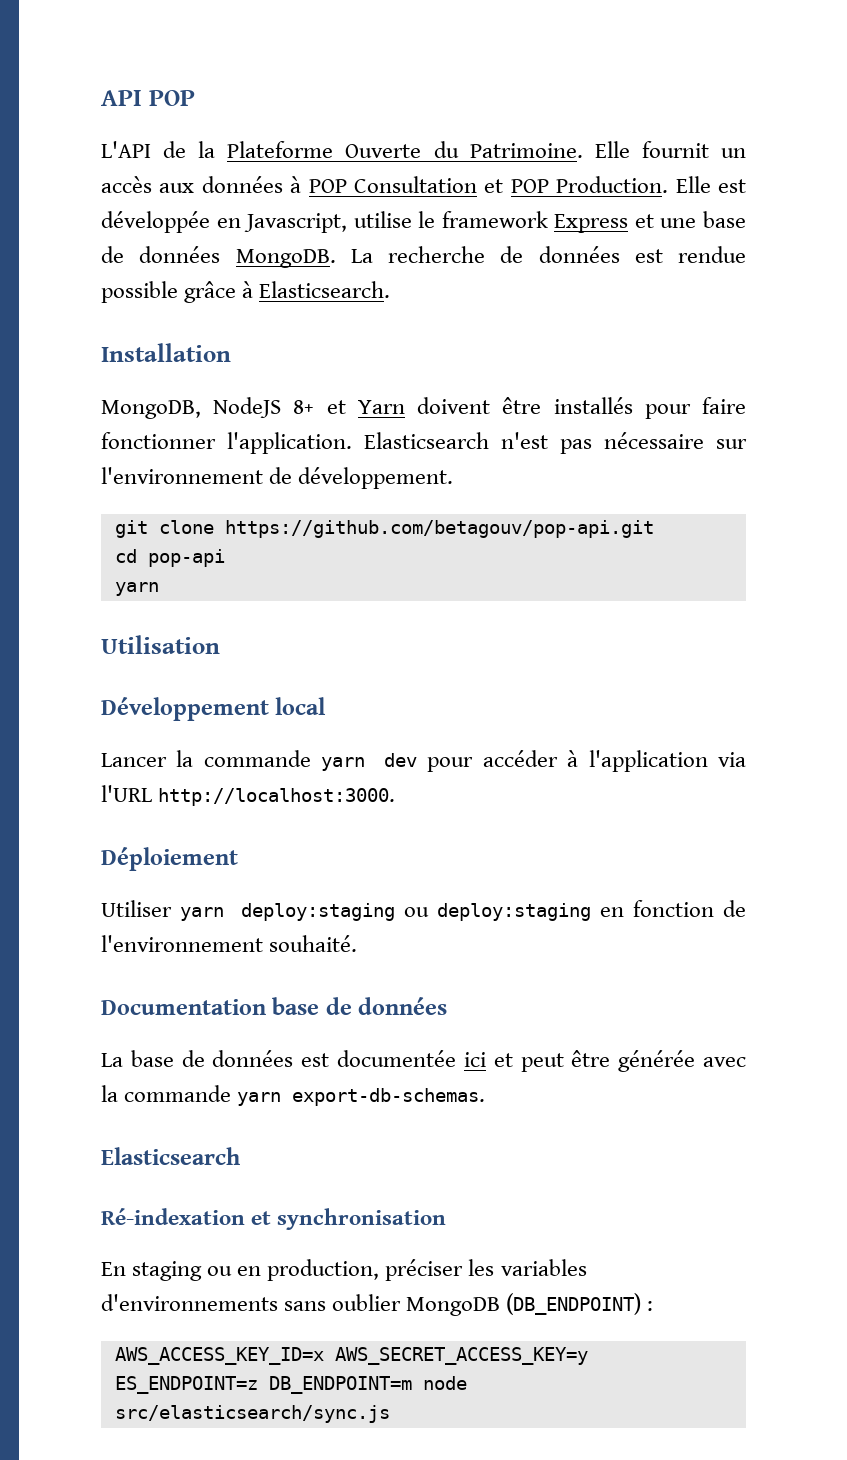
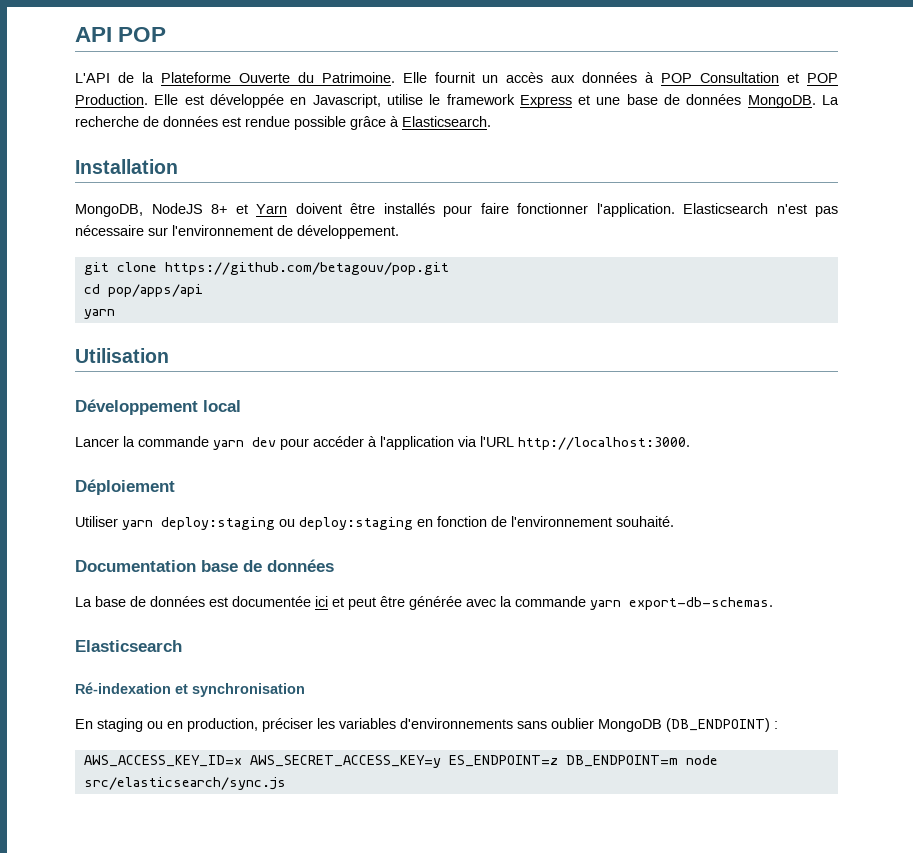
- git clone https://github.com/betagouv/pop-api.git
+ git clone https://github.com/betagouv/pop.git
- cd pop-api
+ cd pop/apps/api

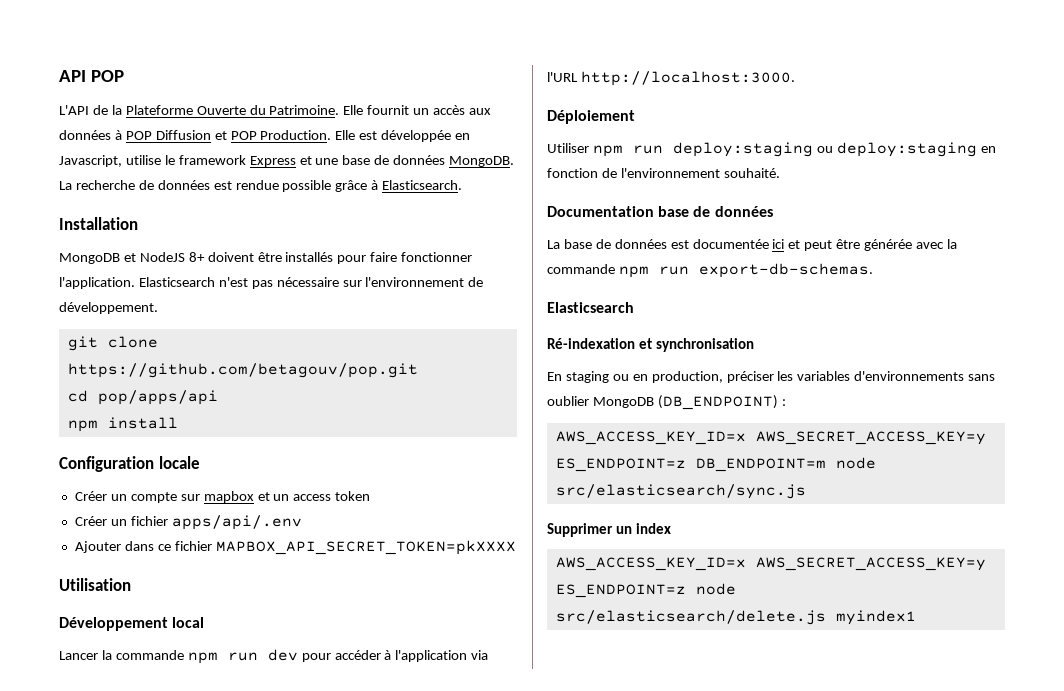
- Elle fournit un accès aux données à POP Consultation et POP Production.
+ Elle fournit un accès aux données à POP Diffusion et POP Production.
- MongoDB, NodeJS 8+ et Yarn doivent être installés pour faire fonctionner l'application.
+ MongoDB et NodeJS 8+ doivent être installés pour faire fonctionner l'application.
  cd pop/apps/api
- yarn
+ npm install
+ Configuration locale
+ Créer un compte sur mapbox et un access token
+ Créer un fichier apps/api/.env
+ Ajouter dans ce fichier MAPBOX_API_SECRET_TOKEN=pkXXXX
- Lancer la commande yarn dev pour accéder à l'application via l'URL http://localhost:3000.
+ Lancer la commande npm run dev pour accéder à l'application via l'URL http://localhost:3000.
- Utiliser yarn deploy:staging ou deploy:staging en fonction de l'environnement souhaité.
+ Utiliser npm run deploy:staging ou deploy:staging en fonction de l'environnement souhaité.
- La base de données est documentée ici et peut être générée avec la commande yarn export-db-schemas.
+ La base de données est documentée ici et peut être générée avec la commande npm run export-db-schemas.
+ Supprimer un index
+ AWS_ACCESS_KEY_ID=x AWS_SECRET_ACCESS_KEY=y ES_ENDPOINT=z node src/elasticsearch/delete.js myindex1

